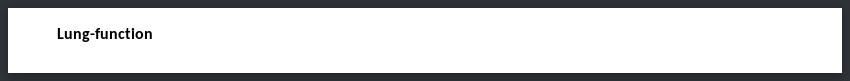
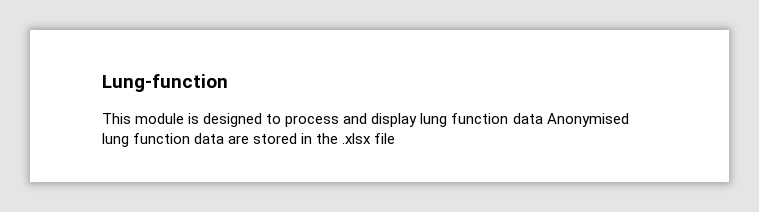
+ This module is designed to process and display lung function data Anonymised lung function data are stored in the .xlsx file

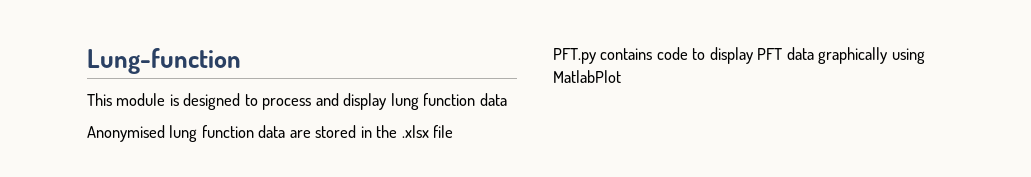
- This module is designed to process and display lung function data Anonymised lung function data are stored in the .xlsx file
+ This module is designed to process and display lung function data
+ Anonymised lung function data are stored in the .xlsx file
+ PFT.py contains code to display PFT data graphically using MatlabPlot

